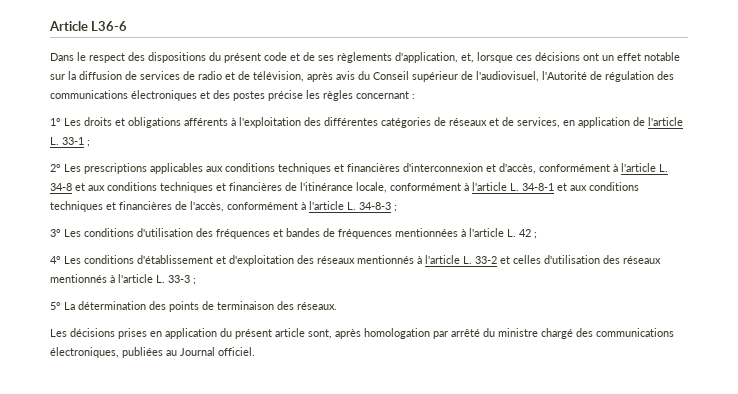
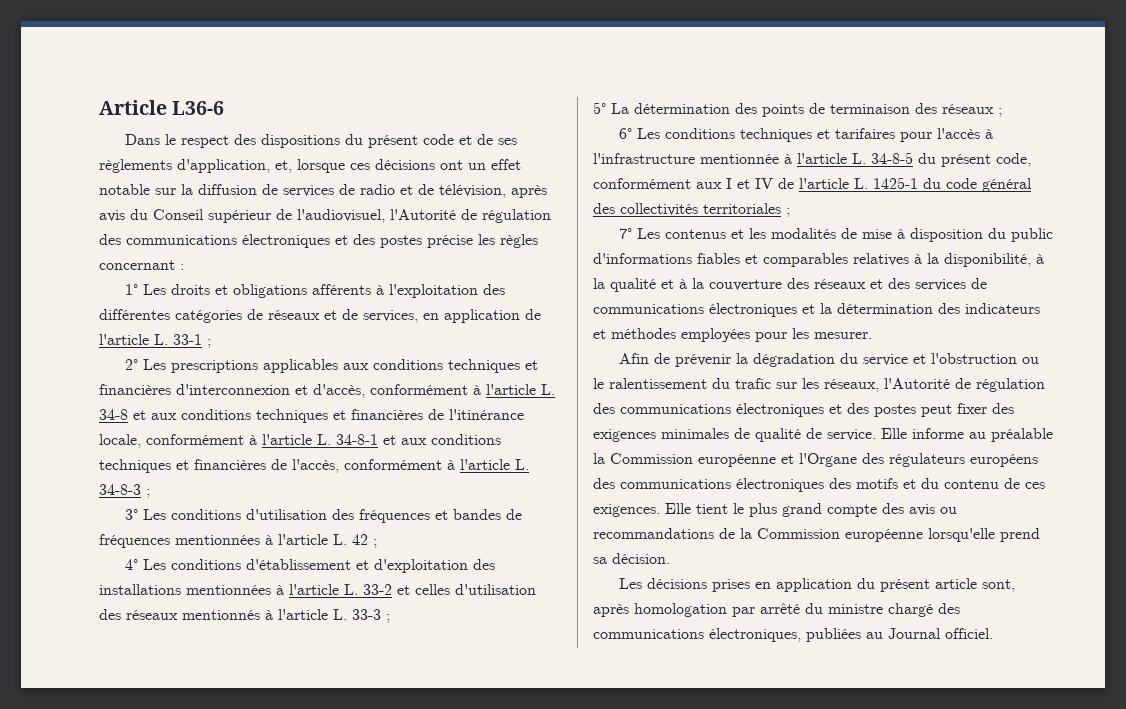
- 4° Les conditions d'établissement et d'exploitation des réseaux mentionnés à l'article L. 33-2 et celles d'utilisation des réseaux mentionnés à l'article L. 33-3 ;
+ 4° Les conditions d'établissement et d'exploitation des installations mentionnées à l'article L. 33-2 et celles d'utilisation des réseaux mentionnés à l'article L. 33-3 ;
- 5° La détermination des points de terminaison des réseaux.
+ 5° La détermination des points de terminaison des réseaux ;
+ 6° Les conditions techniques et tarifaires pour l'accès à l'infrastructure mentionnée à l'article L. 34-8-5 du présent code, conformément aux I et IV de l'article L. 1425-1 du code général des collectivités territoriales ;
+ 7° Les contenus et les modalités de mise à disposition du public d'informations fiables et comparables relatives à la disponibilité, à la qualité et à la couverture des réseaux et des services de communications électroniques et la détermination des indicateurs et méthodes employées pour les mesurer.
+ Afin de prévenir la dégradation du service et l'obstruction ou le ralentissement du trafic sur les réseaux, l'Autorité de régulation des communications électroniques et des postes peut fixer des exigences minimales de qualité de service. Elle informe au préalable la Commission européenne et l'Organe des régulateurs européens des communications électroniques des motifs et du contenu de ces exigences. Elle tient le plus grand compte des avis ou recommandations de la Commission européenne lorsqu'elle prend sa décision.

